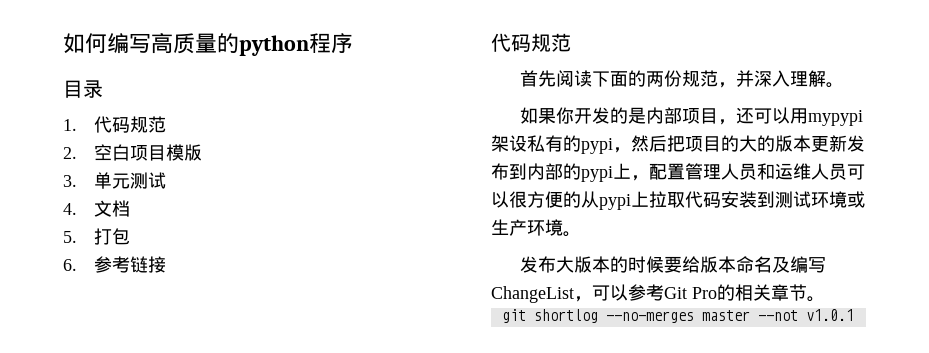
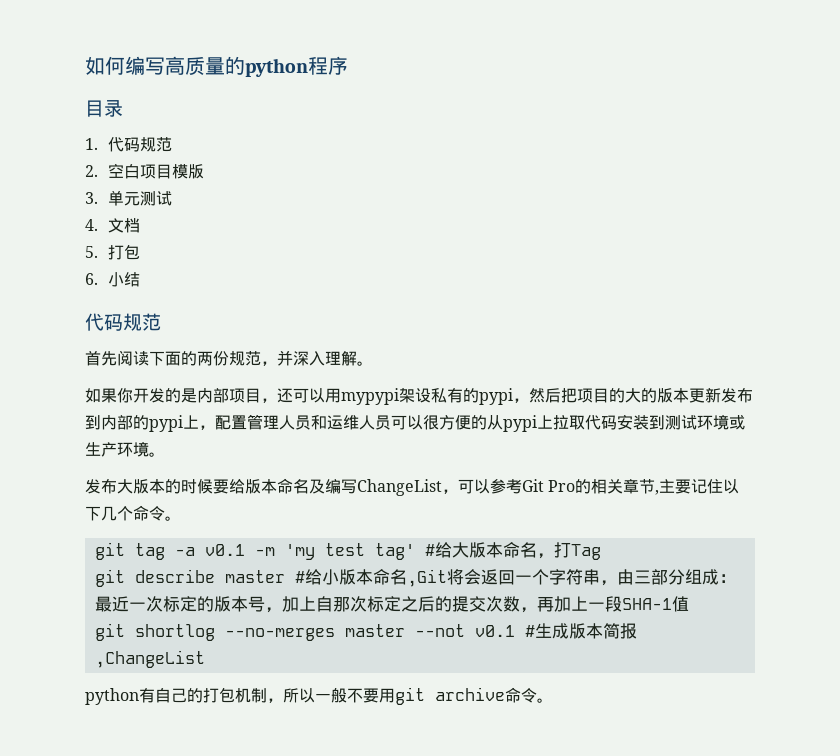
- 6.参考链接
+ 6.小结
- 发布大版本的时候要给版本命名及编写ChangeList，可以参考Git Pro的相关章节。
+ 发布大版本的时候要给版本命名及编写ChangeList，可以参考Git Pro的相关章节,主要记住以下几个命令。
+ git tag -a v0.1 -m 'my test tag' #给大版本命名，打Tag
+ git describe master #给小版本命名,Git将会返回一个字符串，由三部分组成：最近一次标定的版本号，加上自那次标定之后的提交次数，再加上一段SHA-1值
- git shortlog --no-merges master --not v1.0.1
+ git shortlog --no-merges master --not v0.1 #生成版本简报,ChangeList
+ python有自己的打包机制，所以一般不要用git archive命令。

